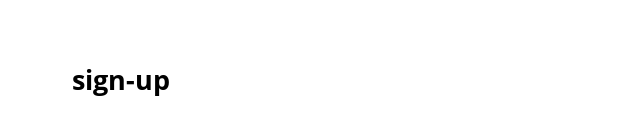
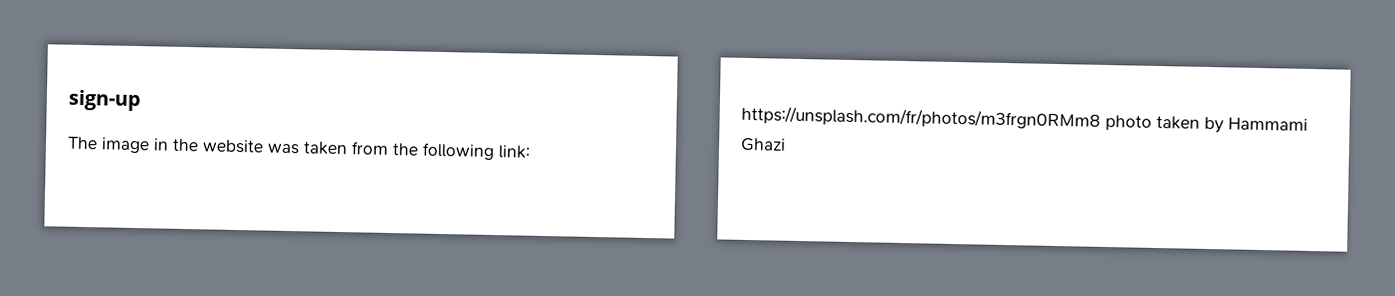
+ The image in the website was taken from the following link: https://unsplash.com/fr/photos/m3frgn0RMm8 photo taken by Hammami Ghazi

